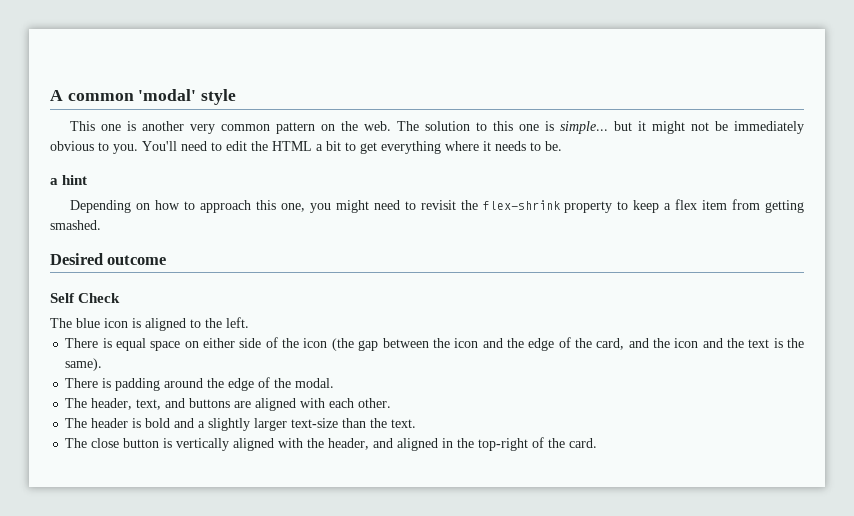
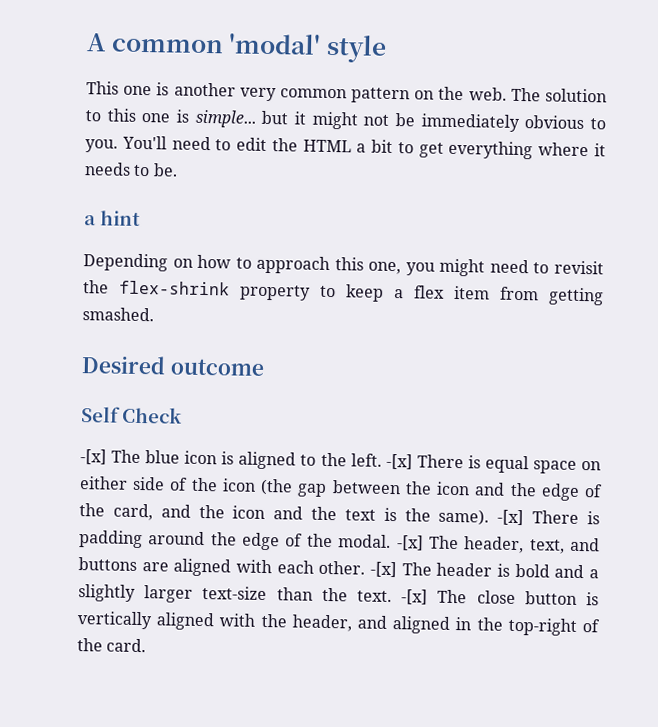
- The blue icon is aligned to the left.
- There is equal space on either side of the icon (the gap between the icon and the edge of the card, and the icon and the text is the same).
- There is padding around the edge of the modal.
- The header, text, and buttons are aligned with each other.
- The header is bold and a slightly larger text-size than the text.
- The close button is vertically aligned with the header, and aligned in the top-right of the card.
+ -[x] The blue icon is aligned to the left. -[x] There is equal space on either side of the icon (the gap between the icon and the edge of the card, and the icon and the text is the same). -[x] There is padding around the edge of the modal. -[x] The header, text, and buttons are aligned with each other. -[x] The header is bold and a slightly larger text-size than the text. -[x] The close button is vertically aligned with the header, and aligned in the top-right of the card.

